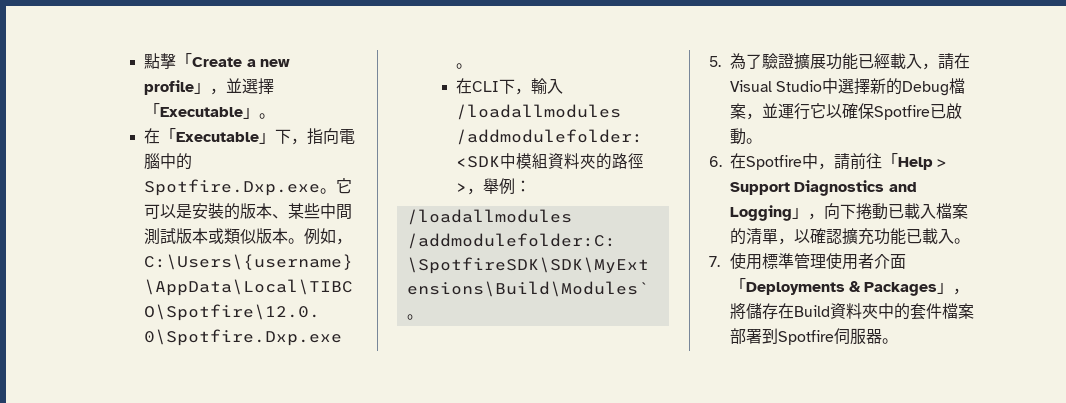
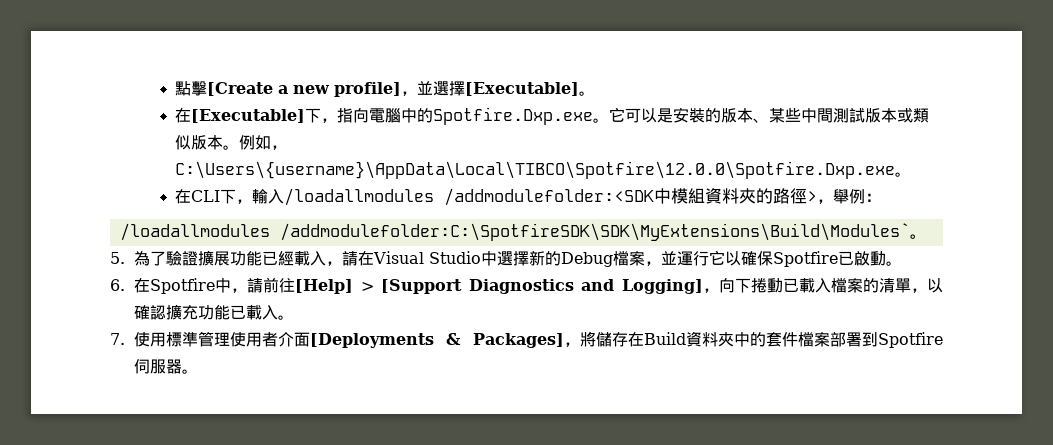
- 點擊「Create a new profile」，並選擇「Executable」。
- 在「Executable」下，指向電腦中的Spotfire.Dxp.exe。
+ 點擊[Create a new profile]，並選擇[Executable]。
+ 在[Executable]下，指向電腦中的Spotfire.Dxp.exe。
- 6.在Spotfire中，請前往「Help > Support Diagnostics and Logging」，向下捲動已載入檔案的清單，以確認擴充功能已載入。
+ 6.在Spotfire中，請前往[Help] > [Support Diagnostics and Logging]，向下捲動已載入檔案的清單，以確認擴充功能已載入。
- 7.使用標準管理使用者介面「Deployments & Packages」，將儲存在Build資料夾中的套件檔案部署到Spotfire伺服器。
+ 7.使用標準管理使用者介面[Deployments & Packages]，將儲存在Build資料夾中的套件檔案部署到Spotfire伺服器。

